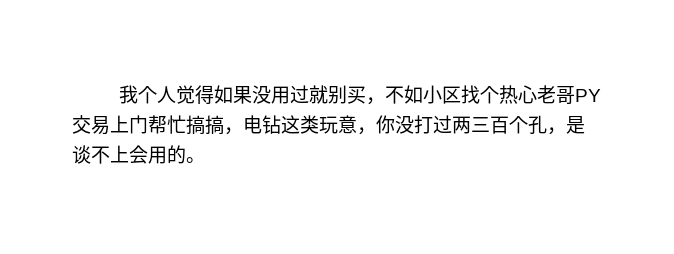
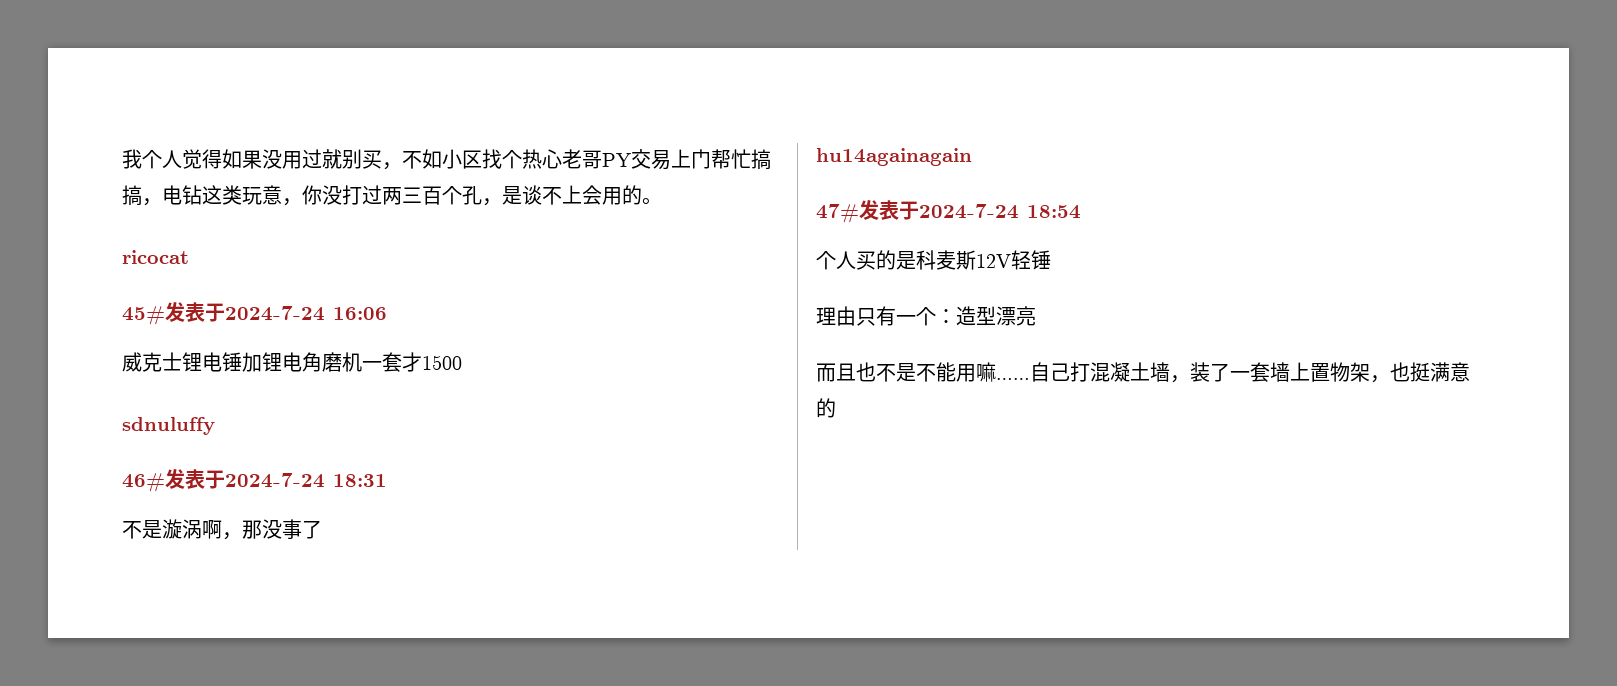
+ ricocat
+ 45#发表于2024-7-24 16:06
+ 威克士锂电锤加锂电角磨机一套才1500
+ sdnuluffy
+ 46#发表于2024-7-24 18:31
+ 不是漩涡啊，那没事了
+ hu14againagain
+ 47#发表于2024-7-24 18:54
+ 个人买的是科麦斯12V轻锤
+ 理由只有一个：造型漂亮
+ 而且也不是不能用嘛……自己打混凝土墙，装了一套墙上置物架，也挺满意的

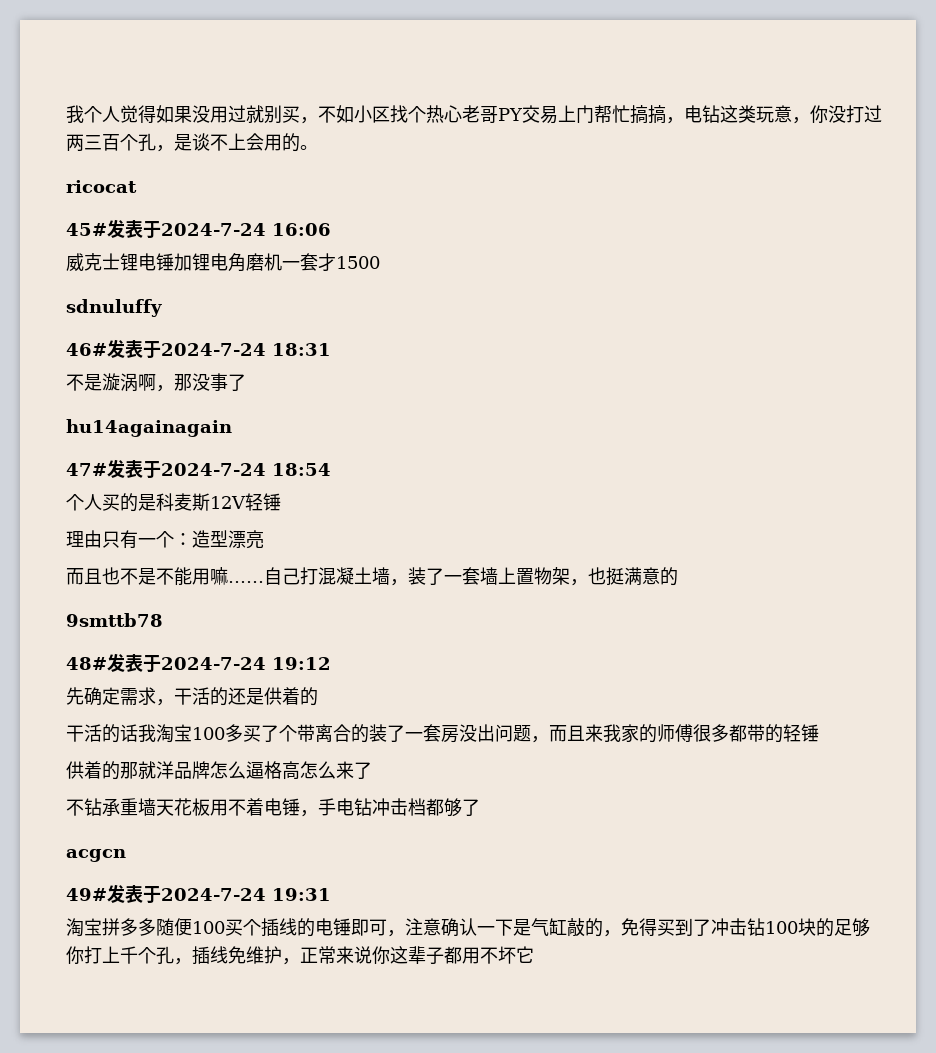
+ 9smttb78
+ 48#发表于2024-7-24 19:12
+ 先确定需求，干活的还是供着的
+ 干活的话我淘宝100多买了个带离合的装了一套房没出问题，而且来我家的师傅很多都带的轻锤
+ 供着的那就洋品牌怎么逼格高怎么来了
+ 不钻承重墙天花板用不着电锤，手电钻冲击档都够了
+ acgcn
+ 49#发表于2024-7-24 19:31
+ 淘宝拼多多随便100买个插线的电锤即可，注意确认一下是气缸敲的，免得买到了冲击钻100块的足够你打上千个孔，插线免维护，正常来说你这辈子都用不坏它

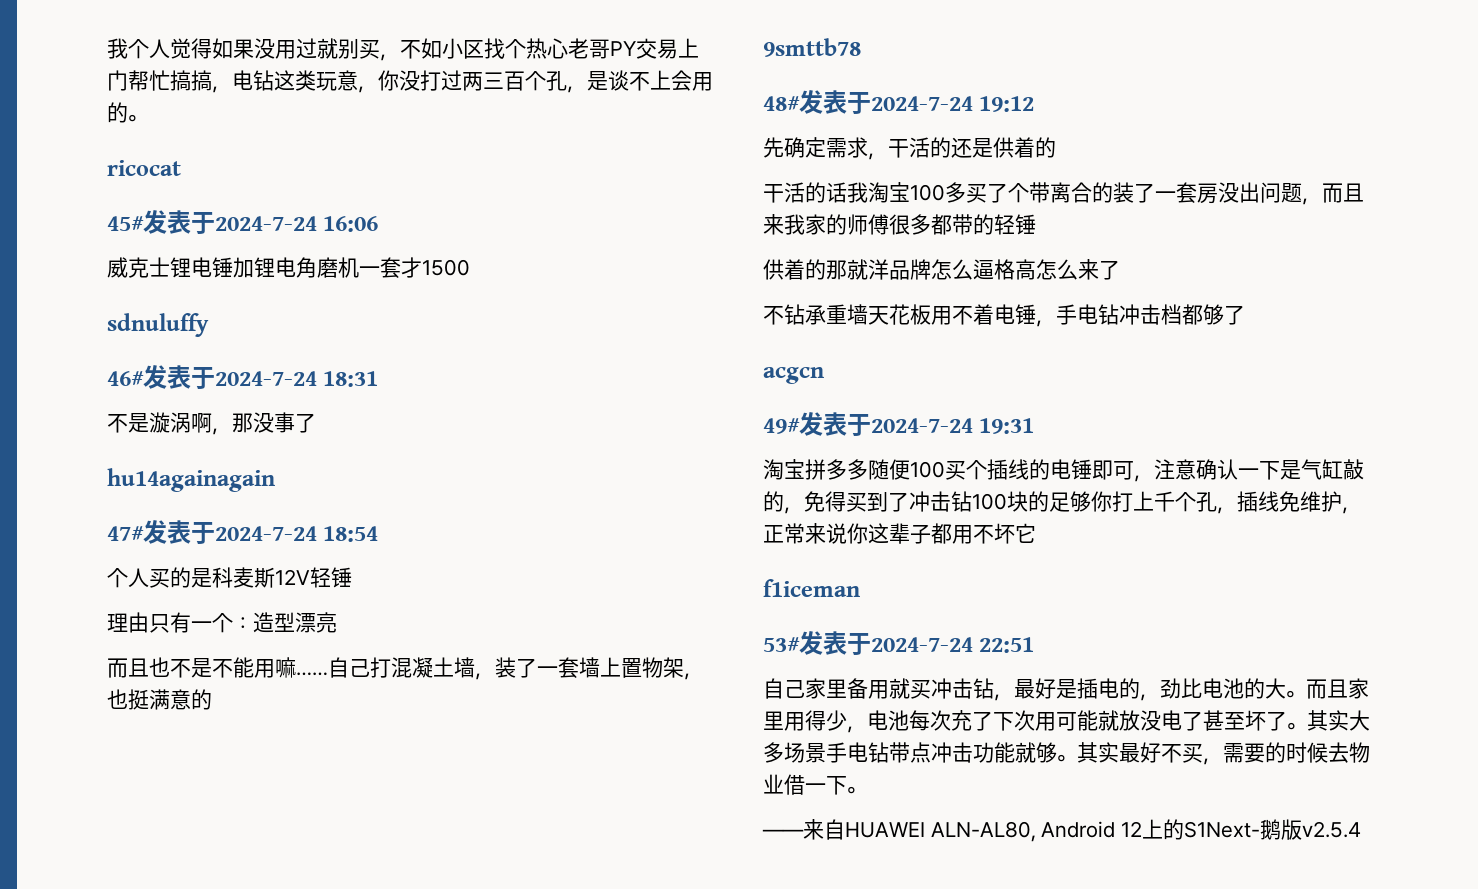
+ f1iceman
+ 53#发表于2024-7-24 22:51
+ 自己家里备用就买冲击钻，最好是插电的，劲比电池的大。而且家里用得少，电池每次充了下次用可能就放没电了甚至坏了。其实大多场景手电钻带点冲击功能就够。其实最好不买，需要的时候去物业借一下。
+ ——来自HUAWEI ALN-AL80, Android 12上的S1Next-鹅版v2.5.4

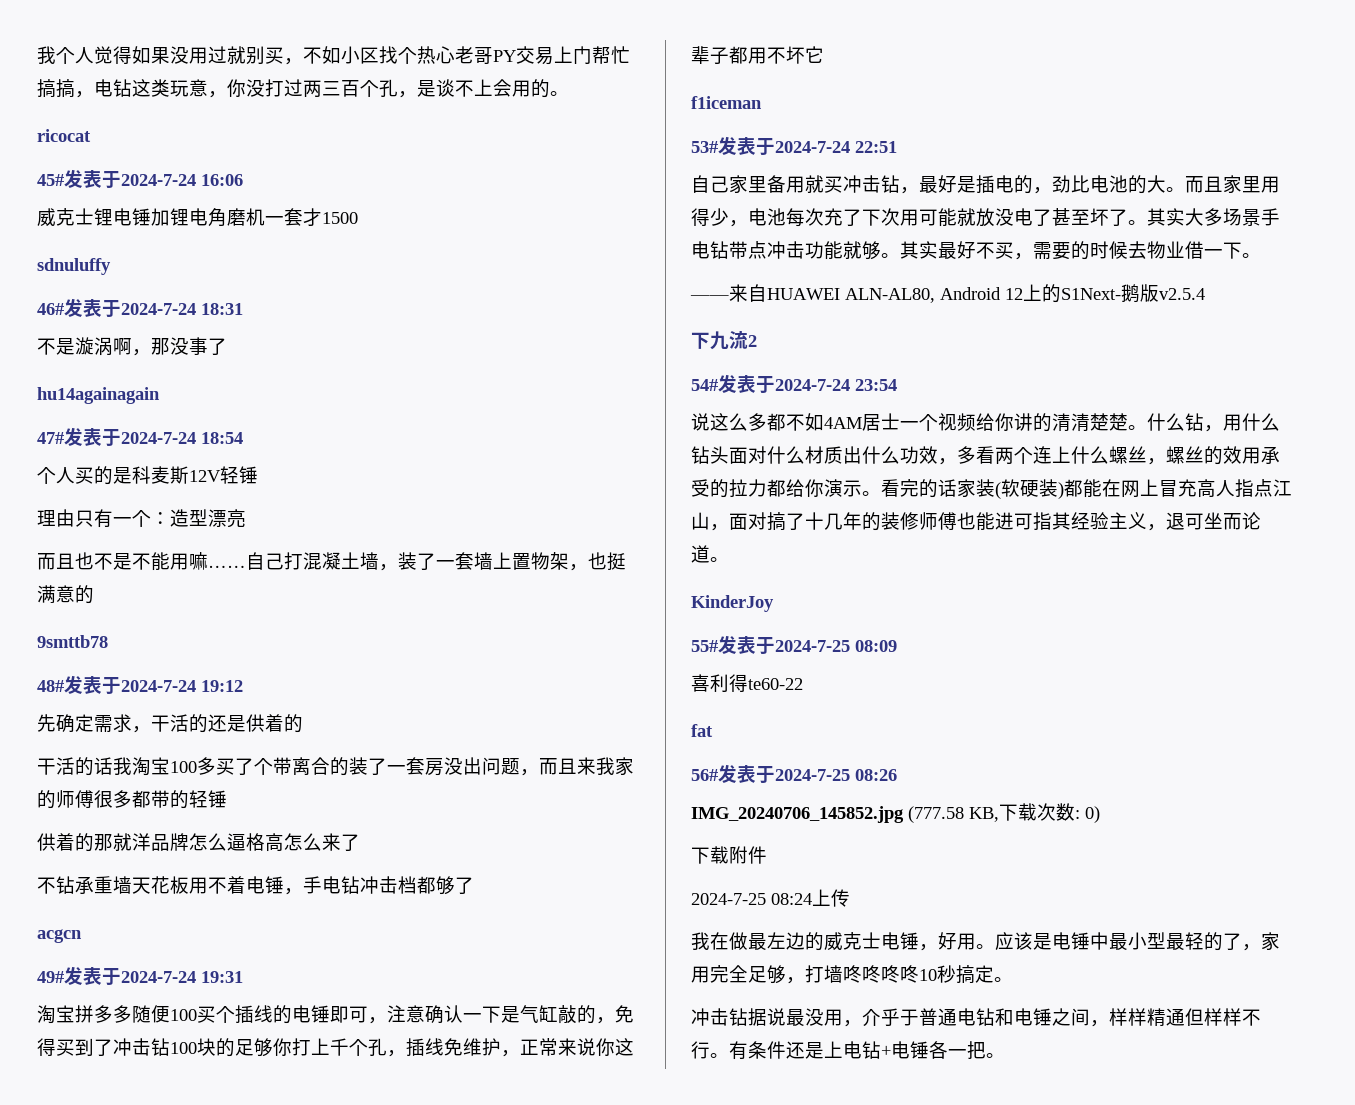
+ 下九流2
+ 54#发表于2024-7-24 23:54
+ 说这么多都不如4AM居士一个视频给你讲的清清楚楚。什么钻，用什么钻头面对什么材质出什么功效，多看两个连上什么螺丝，螺丝的效用承受的拉力都给你演示。看完的话家装(软硬装)都能在网上冒充高人指点江山，面对搞了十几年的装修师傅也能进可指其经验主义，退可坐而论道。
+ KinderJoy
+ 55#发表于2024-7-25 08:09
+ 喜利得te60-22
+ fat
+ 56#发表于2024-7-25 08:26
+ IMG_20240706_145852.jpg (777.58 KB,下载次数: 0)
+ 下载附件
+ 2024-7-25 08:24上传
+ 我在做最左边的威克士电锤，好用。应该是电锤中最小型最轻的了，家用完全足够，打墙咚咚咚咚10秒搞定。
+ 冲击钻据说最没用，介乎于普通电钻和电锤之间，样样精通但样样不行。有条件还是上电钻+电锤各一把。

